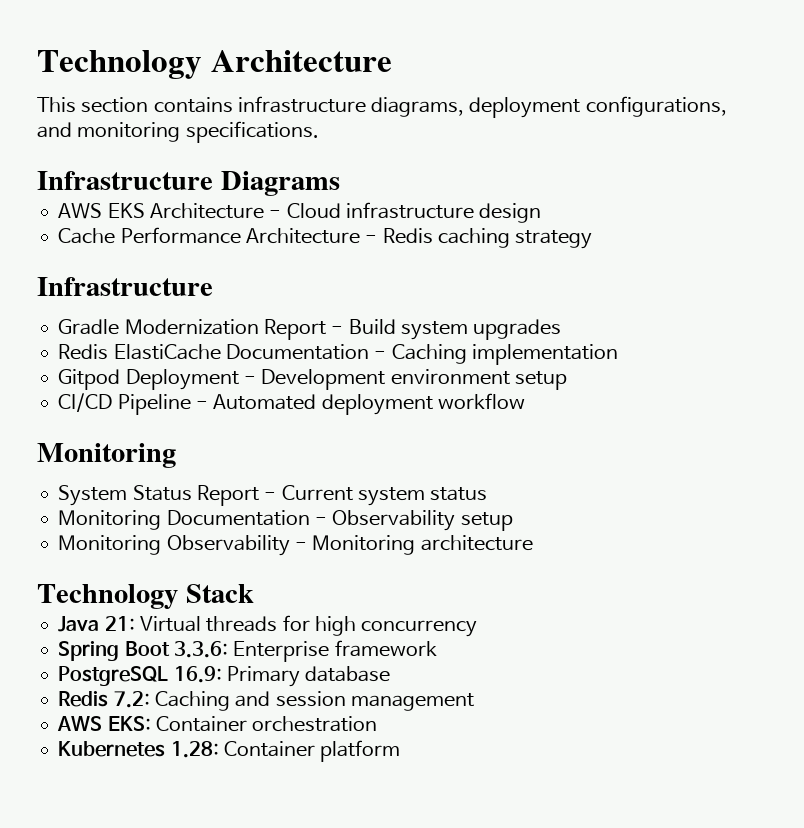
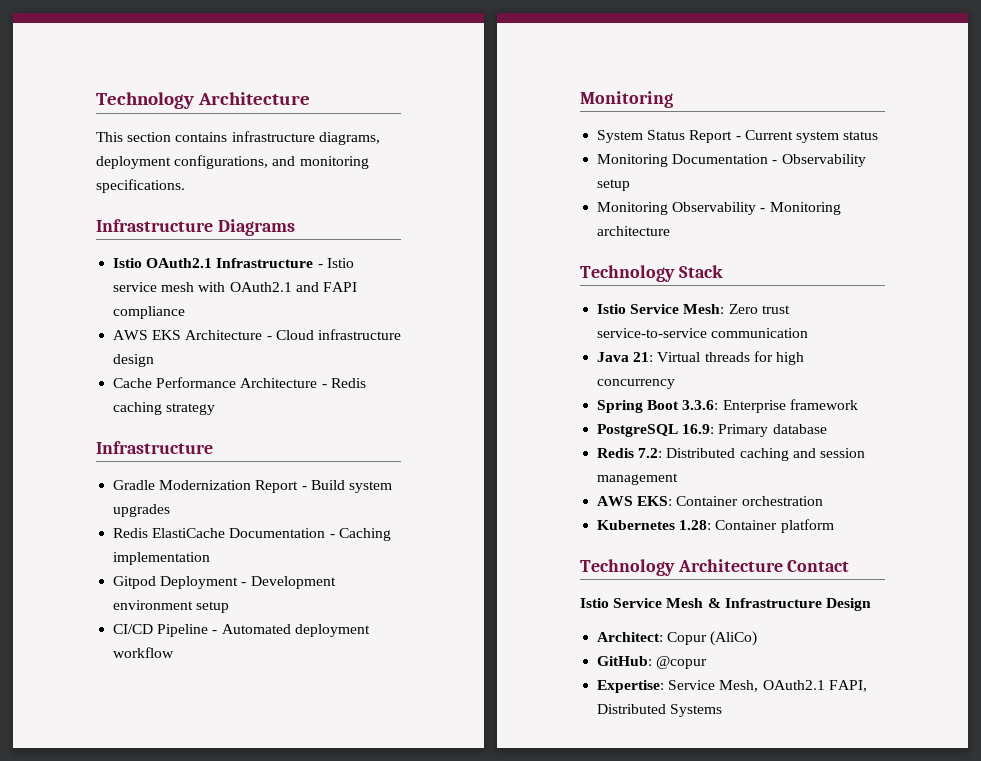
+ Istio OAuth2.1 Infrastructure - Istio service mesh with OAuth2.1 and FAPI compliance
+ Istio Service Mesh: Zero trust service-to-service communication
- Redis 7.2: Caching and session management
+ Redis 7.2: Distributed caching and session management
+ Technology Architecture Contact
+ Istio Service Mesh & Infrastructure Design
+ Architect: Copur (AliCo)
+ GitHub: @copur
+ Expertise: Service Mesh, OAuth2.1 FAPI, Distributed Systems

